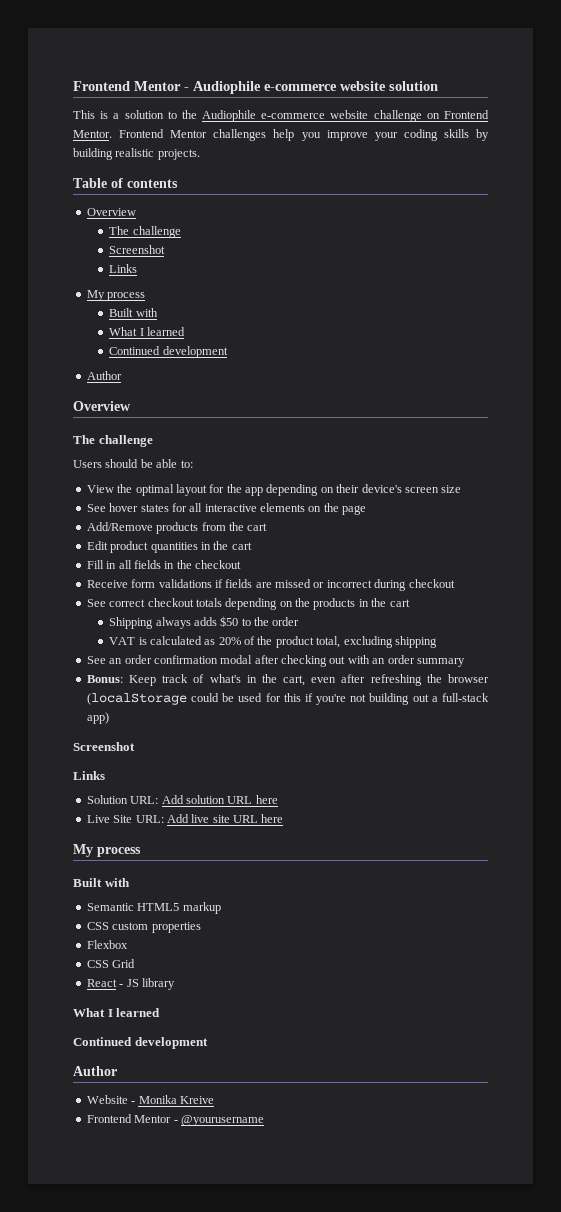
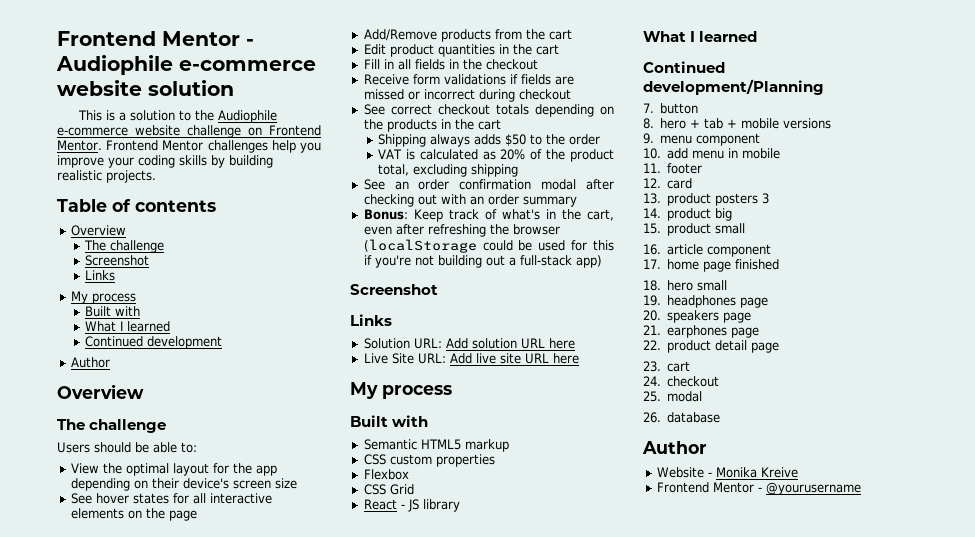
  React - JS library
  What I learned
- Continued development
+ Continued development/Planning
+ 7. button
+ 8. hero + tab + mobile versions
+ 9. menu component
+ 10. add menu in mobile
+ 11. footer
+ 12. card
+ 13. product posters 3
+ 14. product big
+ 15. product small
+ 16. article component
+ 17. home page finished
+ 18. hero small
+ 19. headphones page
+ 20. speakers page
+ 21. earphones page
+ 22. product detail page
+ 23. cart
+ 24. checkout
+ 25. modal
+ 26. database

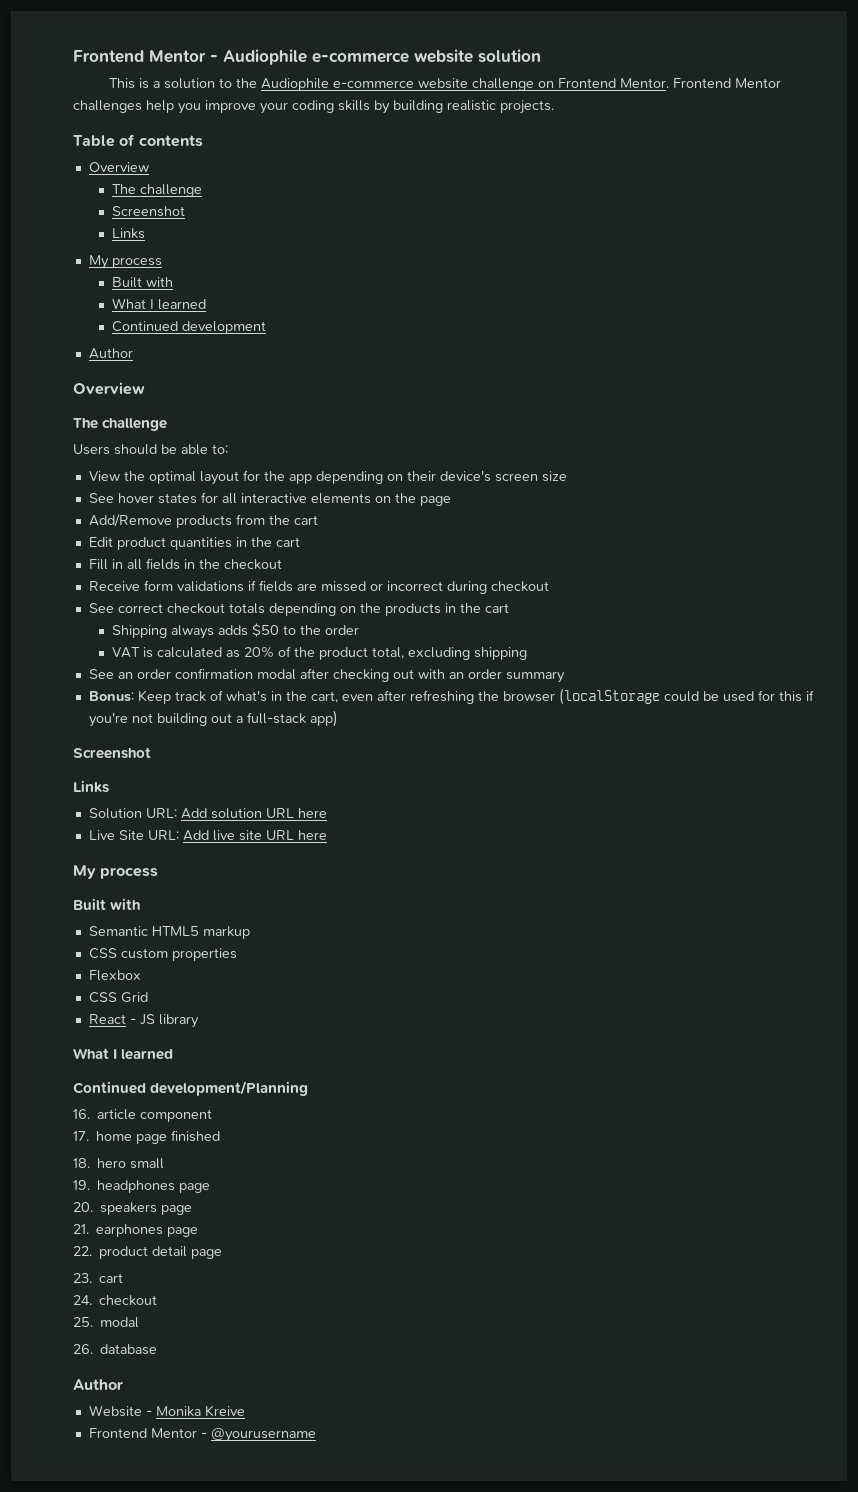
- 7. button
- 8. hero + tab + mobile versions
- 9. menu component
- 10. add menu in mobile
- 11. footer
- 12. card
- 13. product posters 3
- 14. product big
- 15. product small

